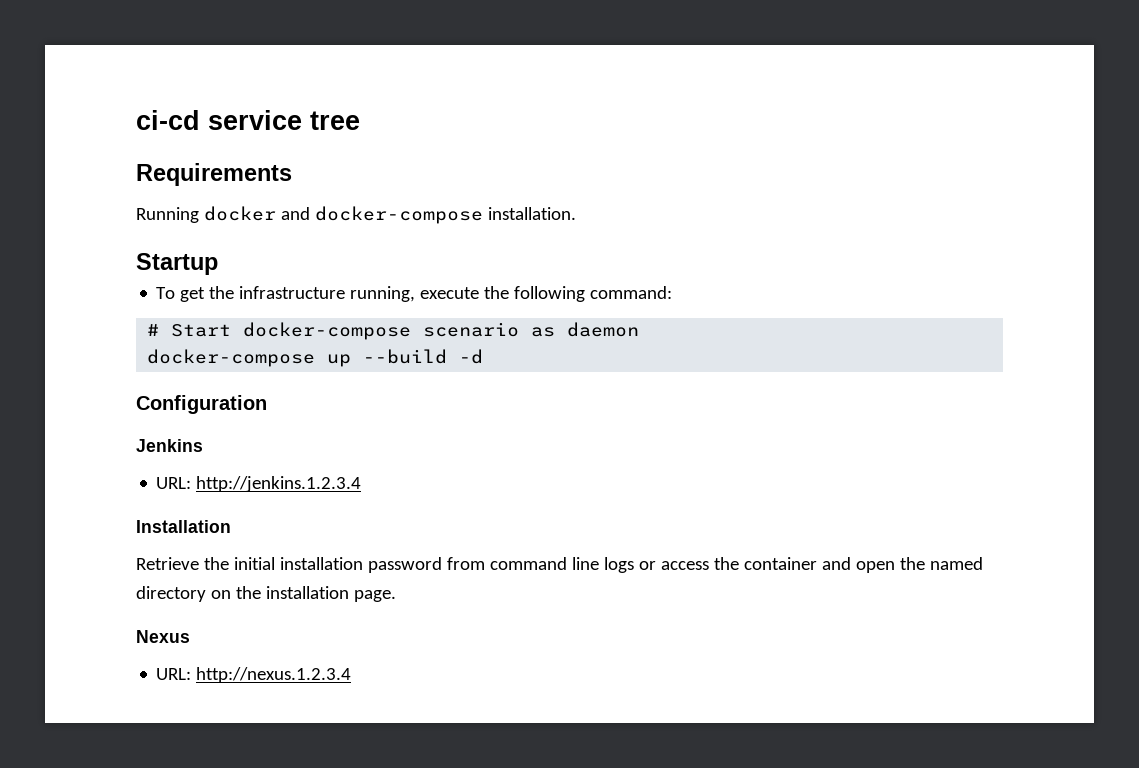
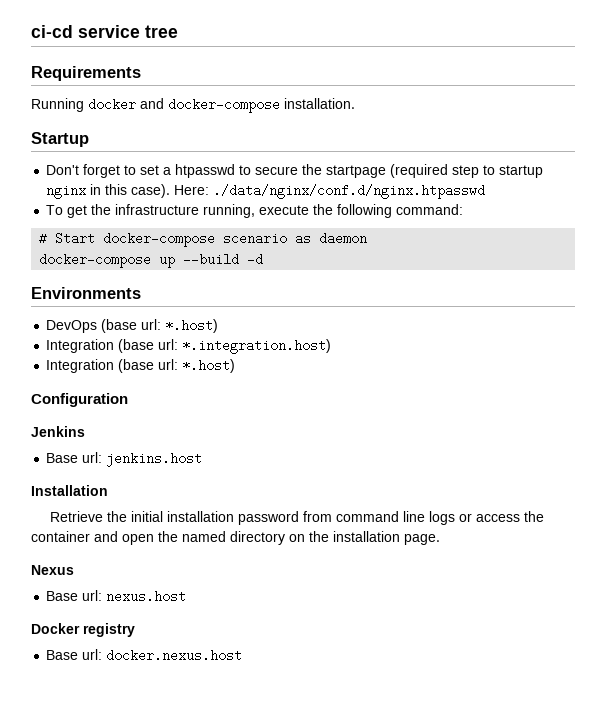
+ Don't forget to set a htpasswd to secure the startpage (required step to startup nginx in this case). Here: ./data/nginx/conf.d/nginx.htpasswd
+ Environments
+ DevOps (base url: *.host)
+ Integration (base url: *.integration.host)
+ Integration (base url: *.host)
- URL: http://jenkins.1.2.3.4
+ Base url: jenkins.host
- URL: http://nexus.1.2.3.4
+ Base url: nexus.host
+ Docker registry
+ Base url: docker.nexus.host

